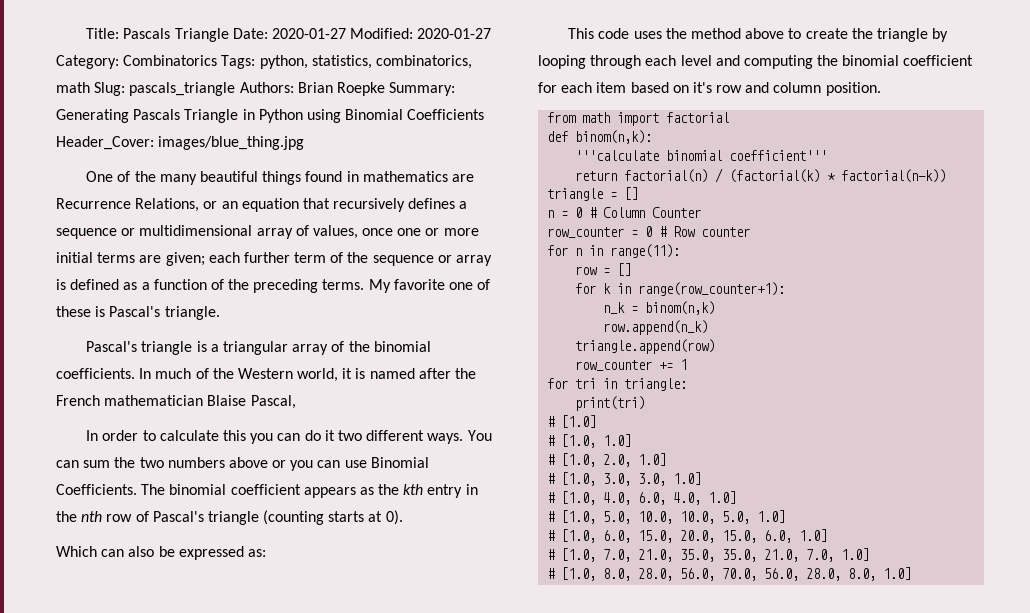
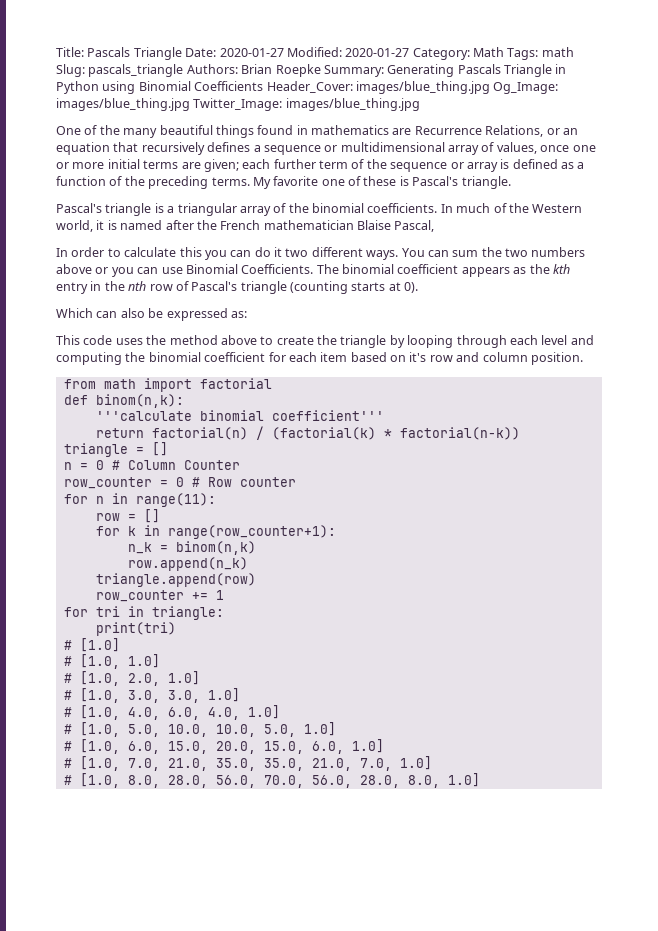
- Title: Pascals Triangle Date: 2020-01-27 Modified: 2020-01-27 Category: Combinatorics Tags: python, statistics, combinatorics, math Slug: pascals_triangle Authors: Brian Roepke Summary: Generating Pascals Triangle in Python using Binomial Coefficients Header_Cover: images/blue_thing.jpg
+ Title: Pascals Triangle Date: 2020-01-27 Modified: 2020-01-27 Category: Math Tags: math Slug: pascals_triangle Authors: Brian Roepke Summary: Generating Pascals Triangle in Python using Binomial Coefficients Header_Cover: images/blue_thing.jpg Og_Image: images/blue_thing.jpg Twitter_Image: images/blue_thing.jpg

